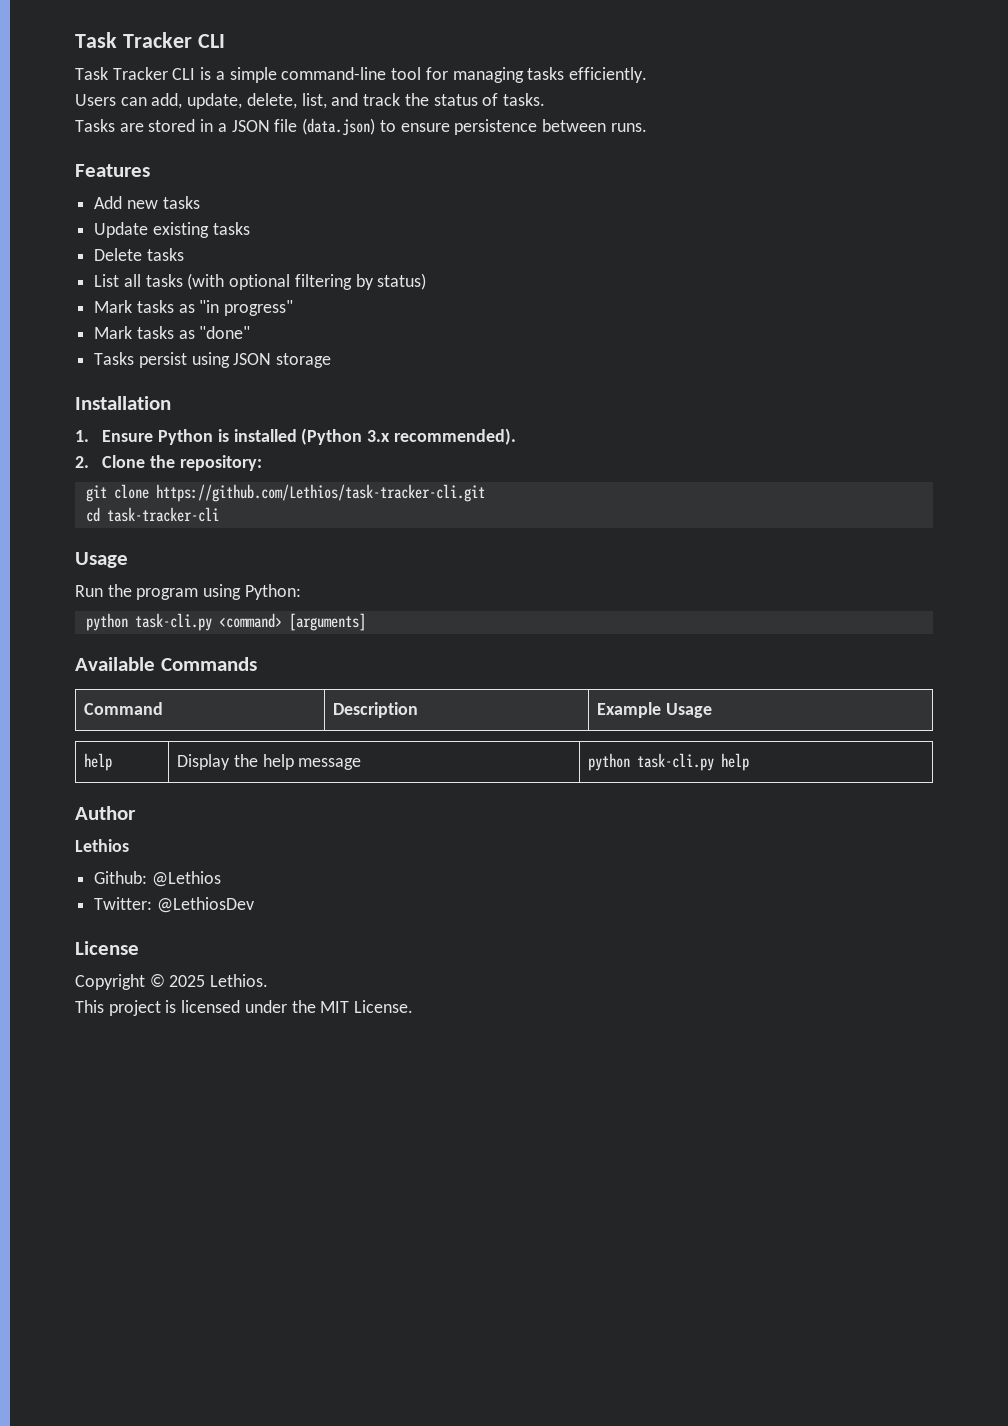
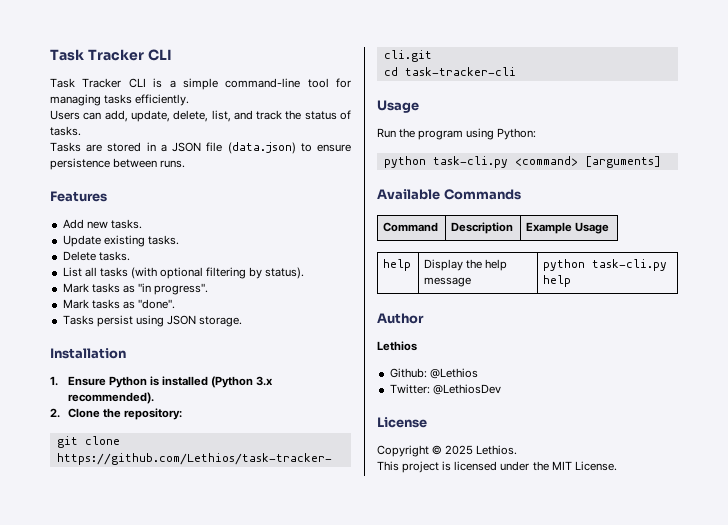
- Add new tasks
+ Add new tasks.
- Update existing tasks
+ Update existing tasks.
- Delete tasks
+ Delete tasks.
- List all tasks (with optional filtering by status)
+ List all tasks (with optional filtering by status).
- Mark tasks as "in progress"
- Mark tasks as "done"
+ Mark tasks as "in progress".
+ Mark tasks as "done".
- Tasks persist using JSON storage
+ Tasks persist using JSON storage.

